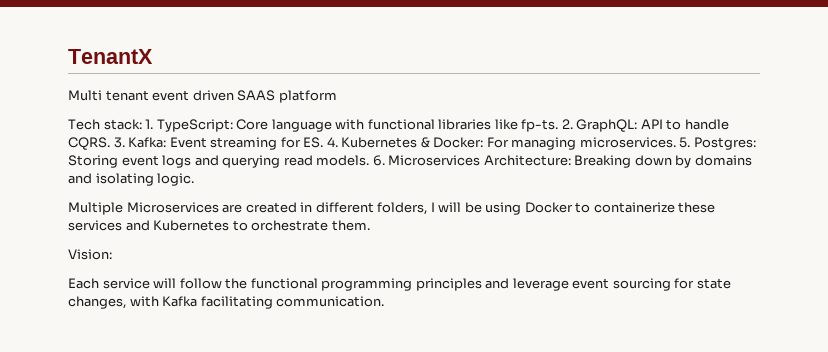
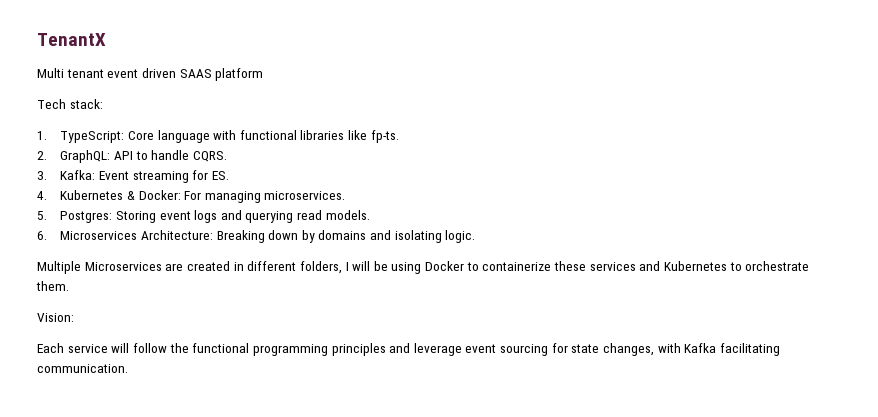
- Tech stack: 1. TypeScript: Core language with functional libraries like fp-ts. 2. GraphQL: API to handle CQRS. 3. Kafka: Event streaming for ES. 4. Kubernetes & Docker: For managing microservices. 5. Postgres: Storing event logs and querying read models. 6. Microservices Architecture: Breaking down by domains and isolating logic.
+ Tech stack:
+ 1. TypeScript: Core language with functional libraries like fp-ts.
+ 2. GraphQL: API to handle CQRS.
+ 3. Kafka: Event streaming for ES.
+ 4. Kubernetes & Docker: For managing microservices.
+ 5. Postgres: Storing event logs and querying read models.
+ 6. Microservices Architecture: Breaking down by domains and isolating logic.

